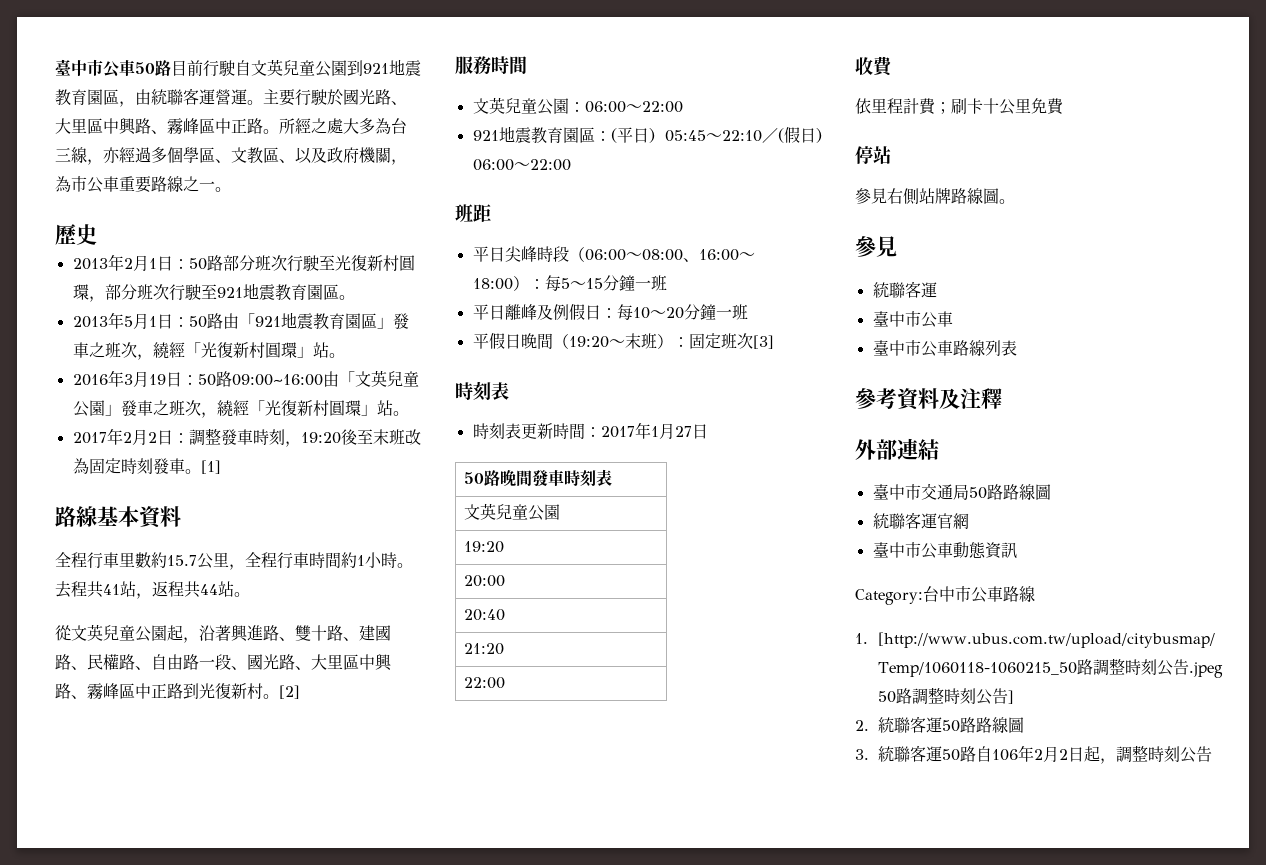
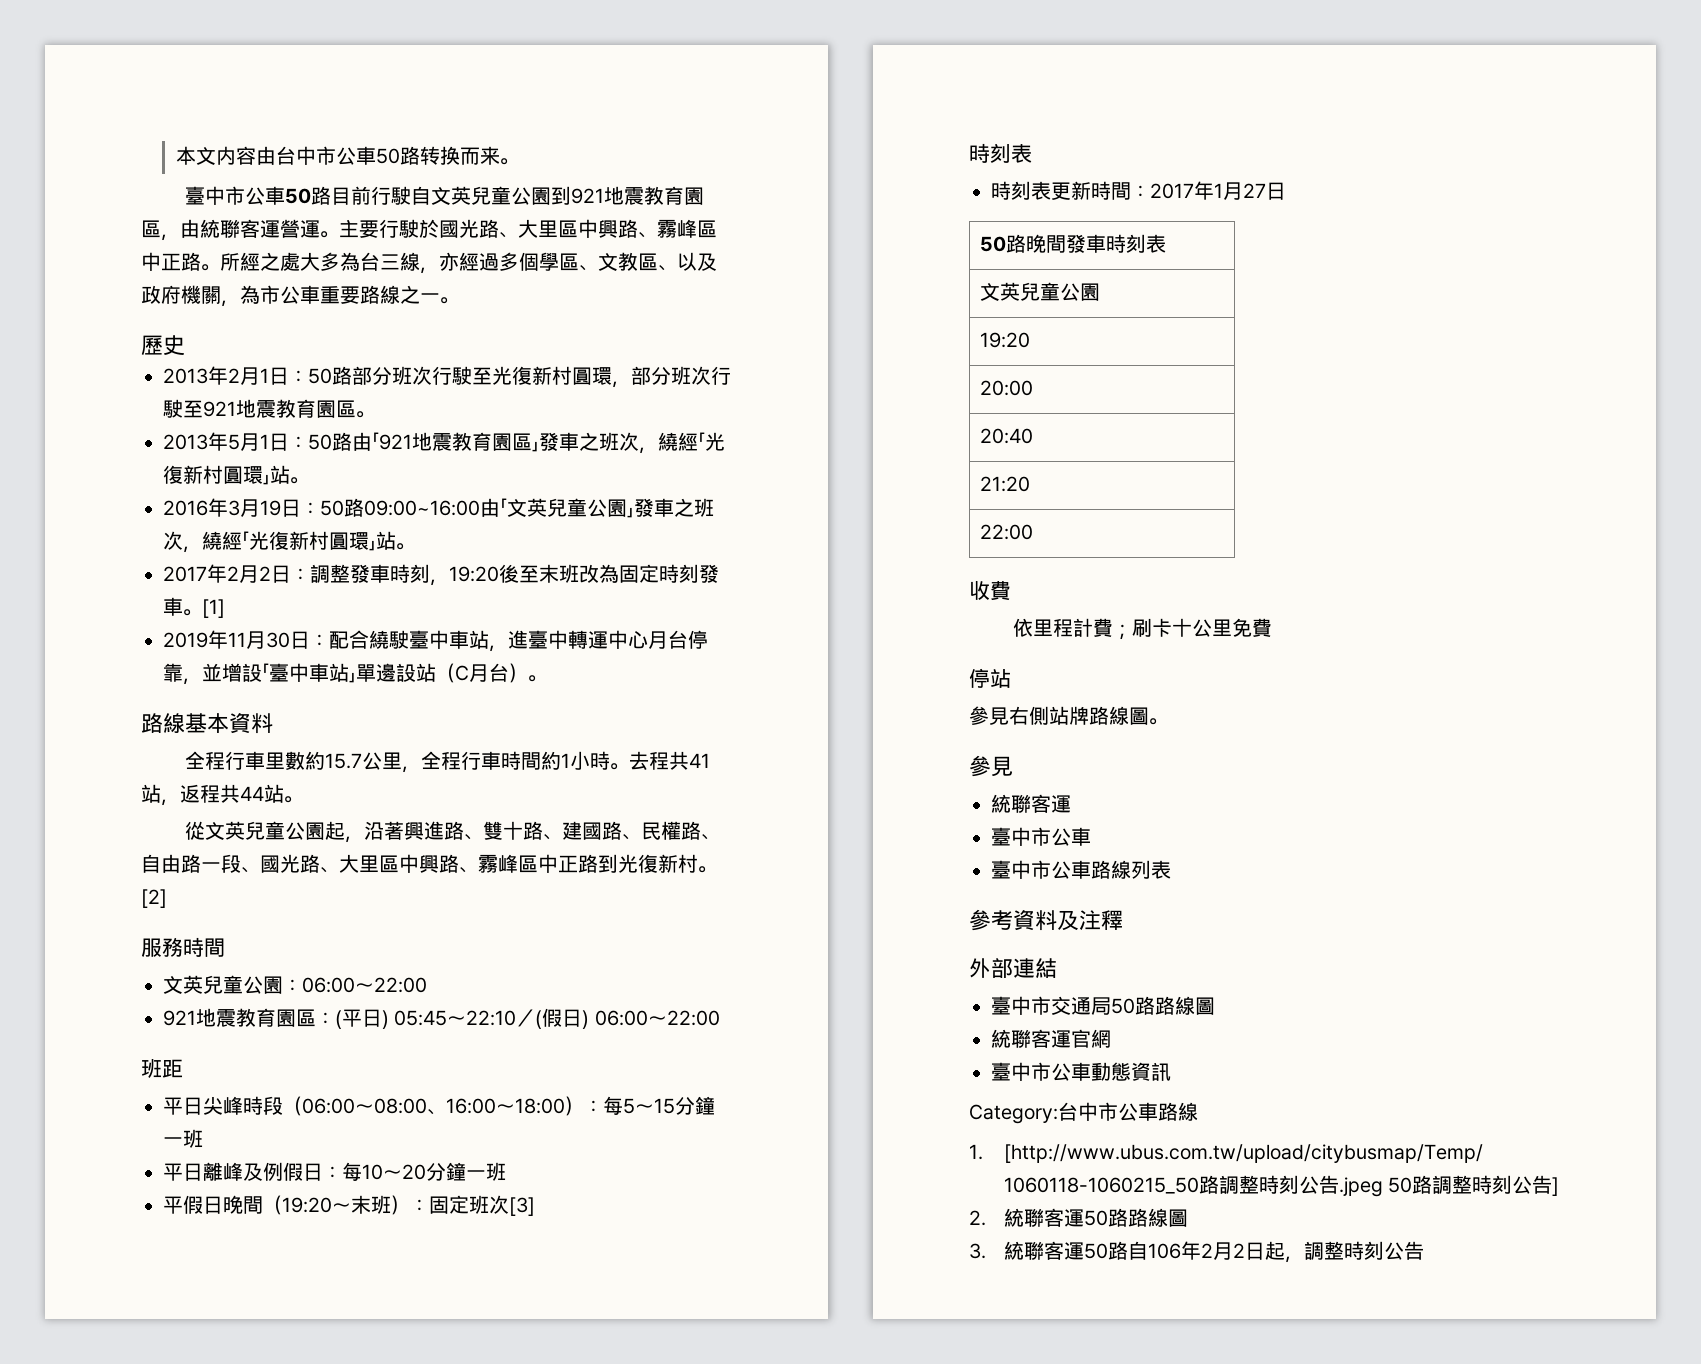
+ 本文内容由台中市公車50路转换而来。
+ 2019年11月30日：配合繞駛臺中車站，進臺中轉運中心月台停靠，並增設「臺中車站」單邊設站（C月台）。

